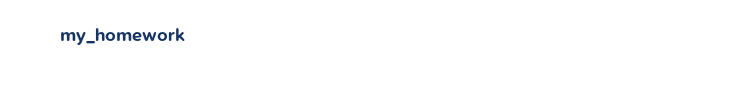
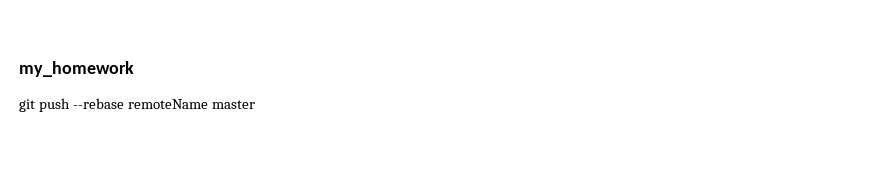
+ git push --rebase remoteName master

